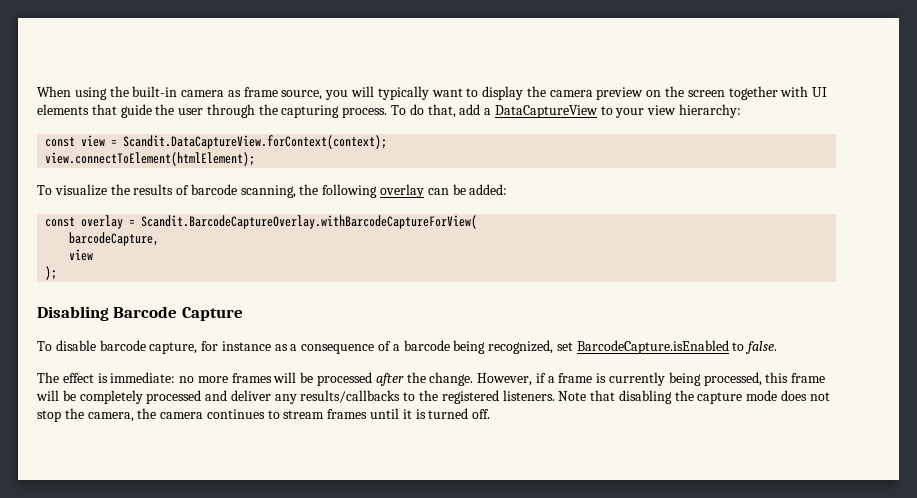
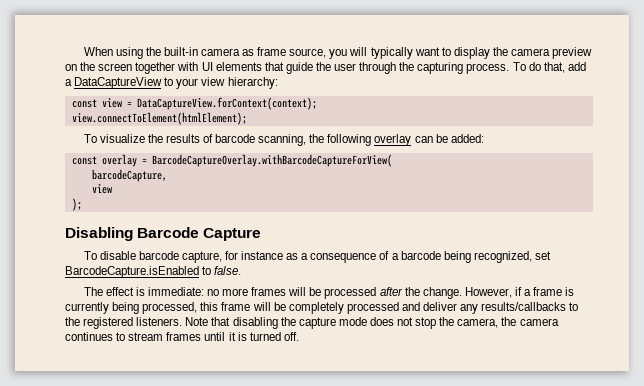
- const view = Scandit.DataCaptureView.forContext(context);
+ const view = DataCaptureView.forContext(context);
- const overlay = Scandit.BarcodeCaptureOverlay.withBarcodeCaptureForView(
+ const overlay = BarcodeCaptureOverlay.withBarcodeCaptureForView(

